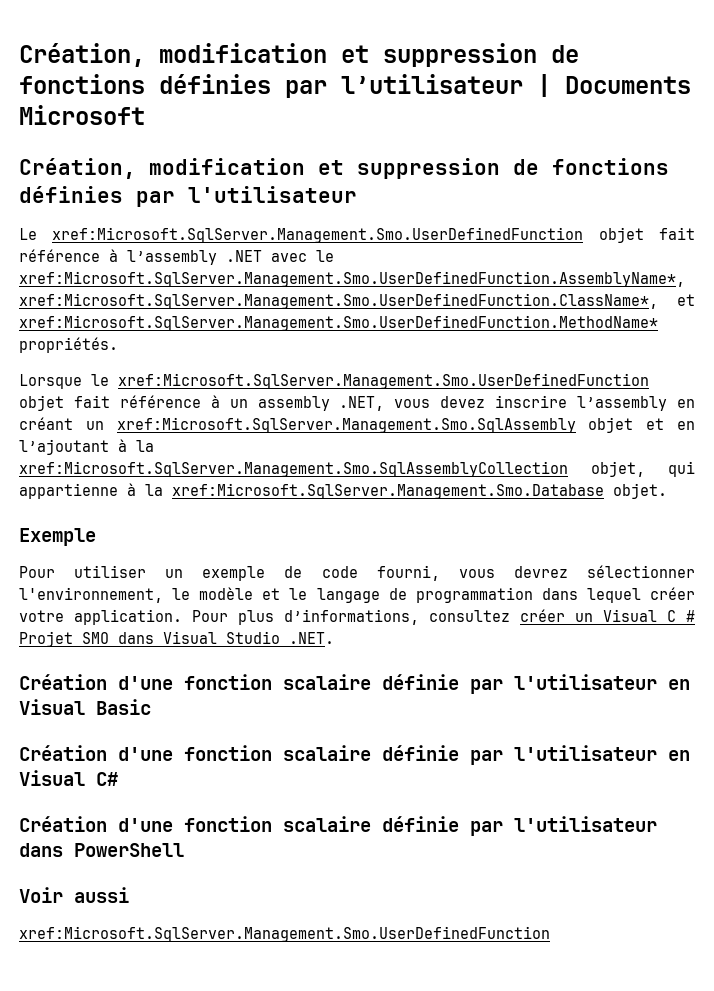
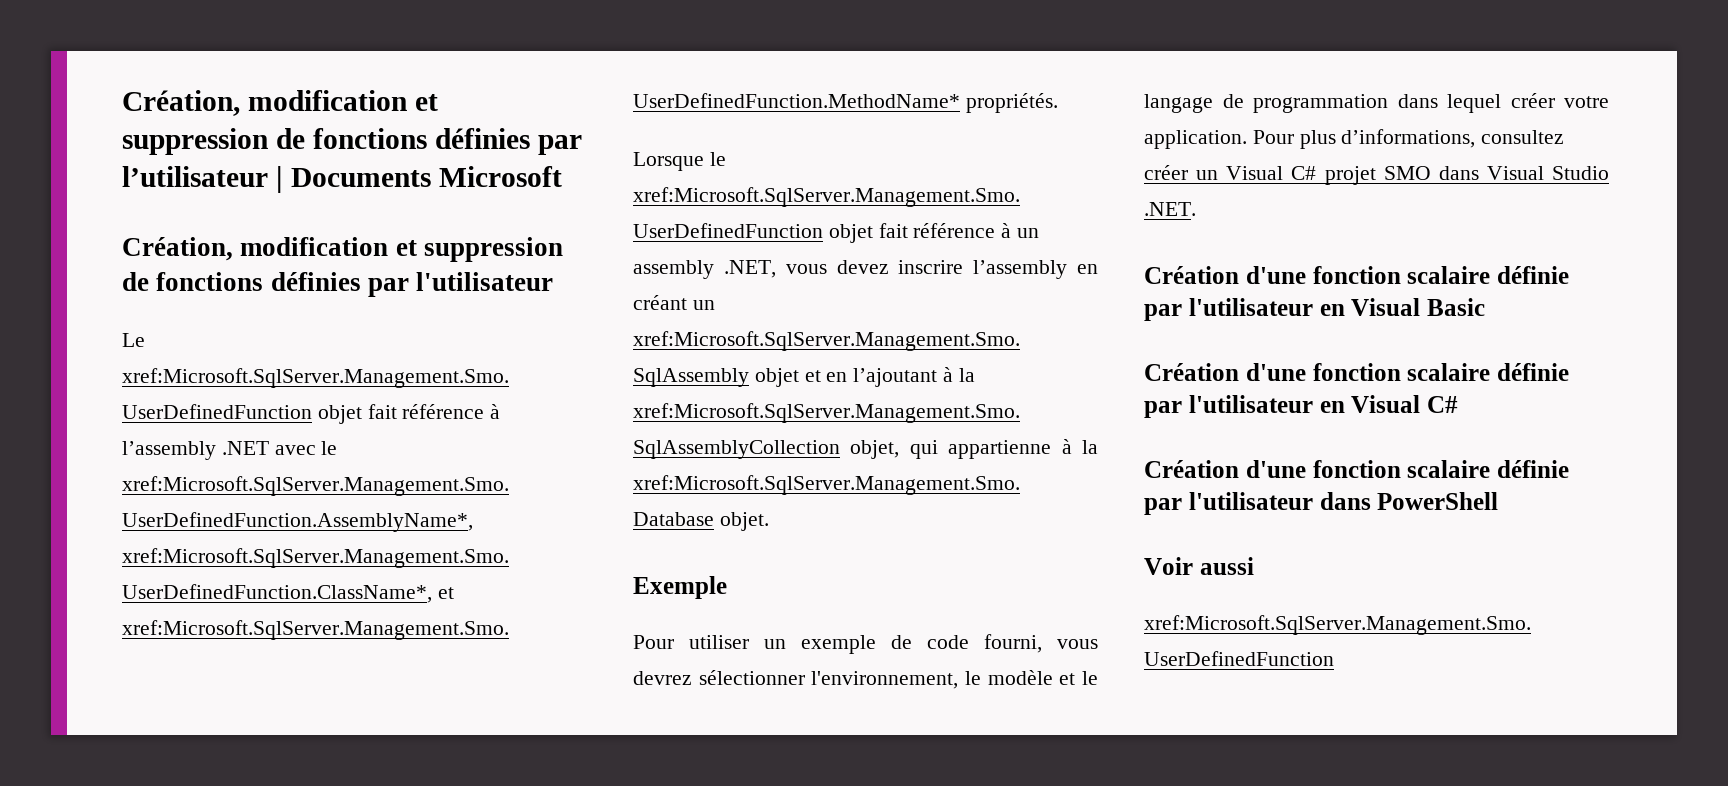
- Pour plus d’informations, consultez créer un Visual C # Projet SMO dans Visual Studio .NET.
+ Pour plus d’informations, consultez créer un Visual C# projet SMO dans Visual Studio .NET.

